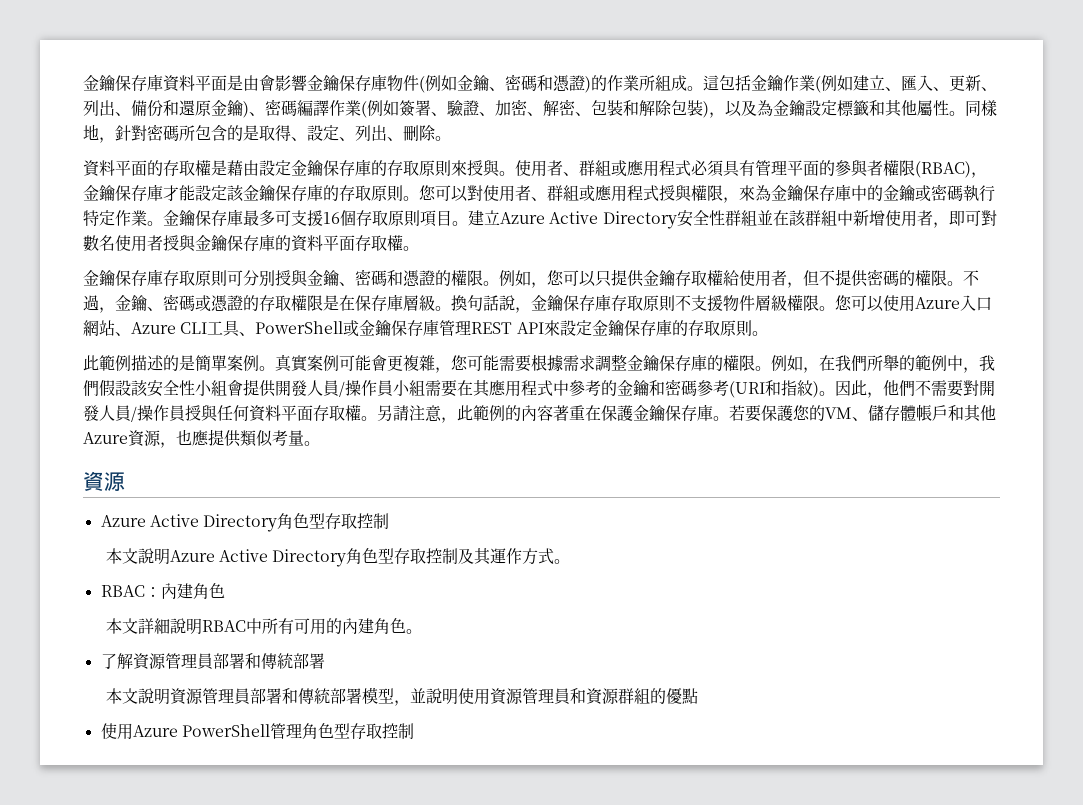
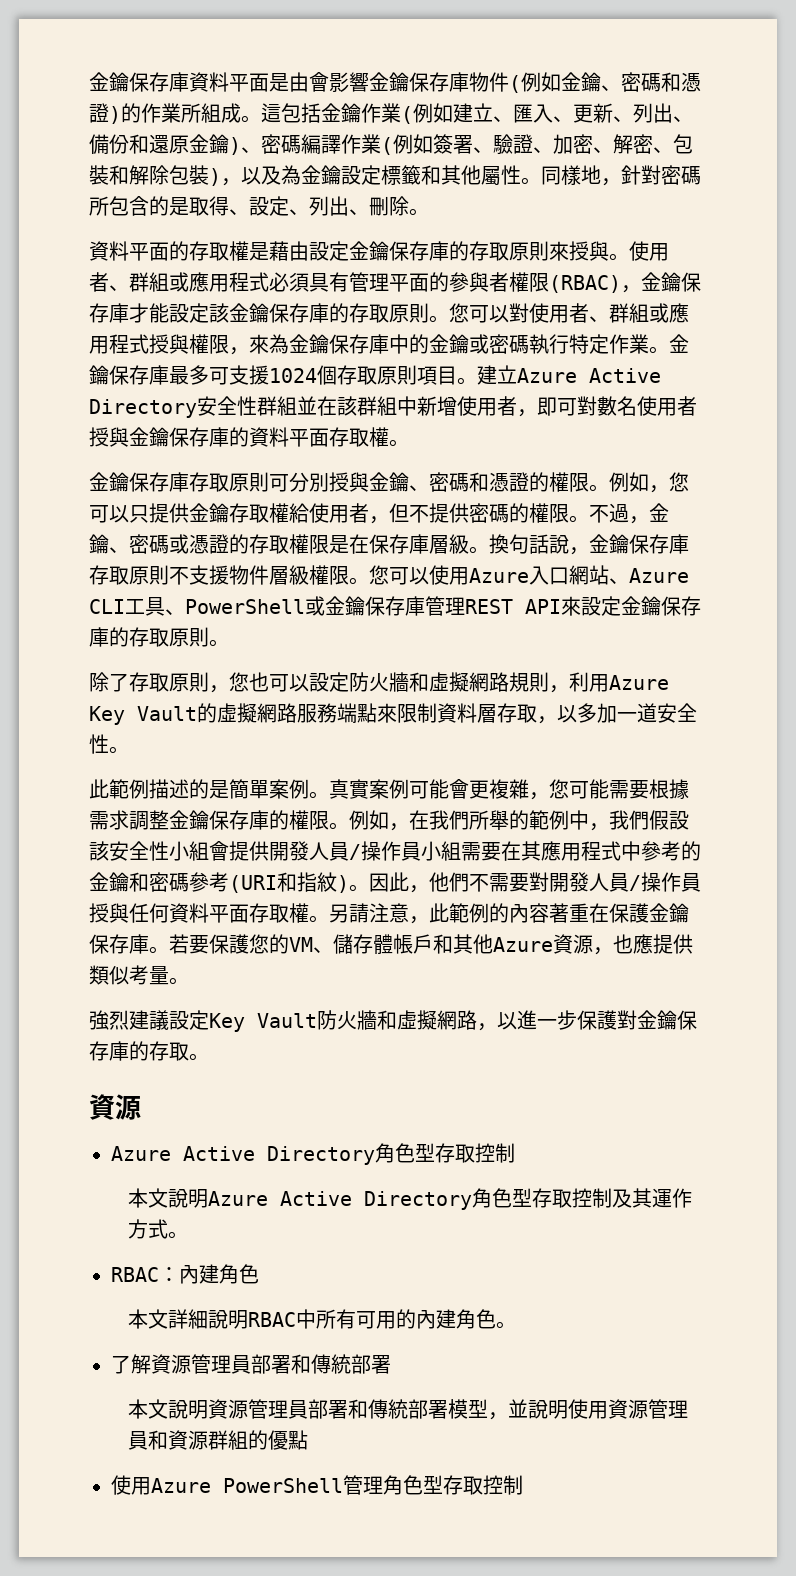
- 金鑰保存庫最多可支援16個存取原則項目。
+ 金鑰保存庫最多可支援1024個存取原則項目。
+ 除了存取原則，您也可以設定防火牆和虛擬網路規則，利用Azure Key Vault的虛擬網路服務端點來限制資料層存取，以多加一道安全性。
+ 強烈建議設定Key Vault防火牆和虛擬網路，以進一步保護對金鑰保存庫的存取。

